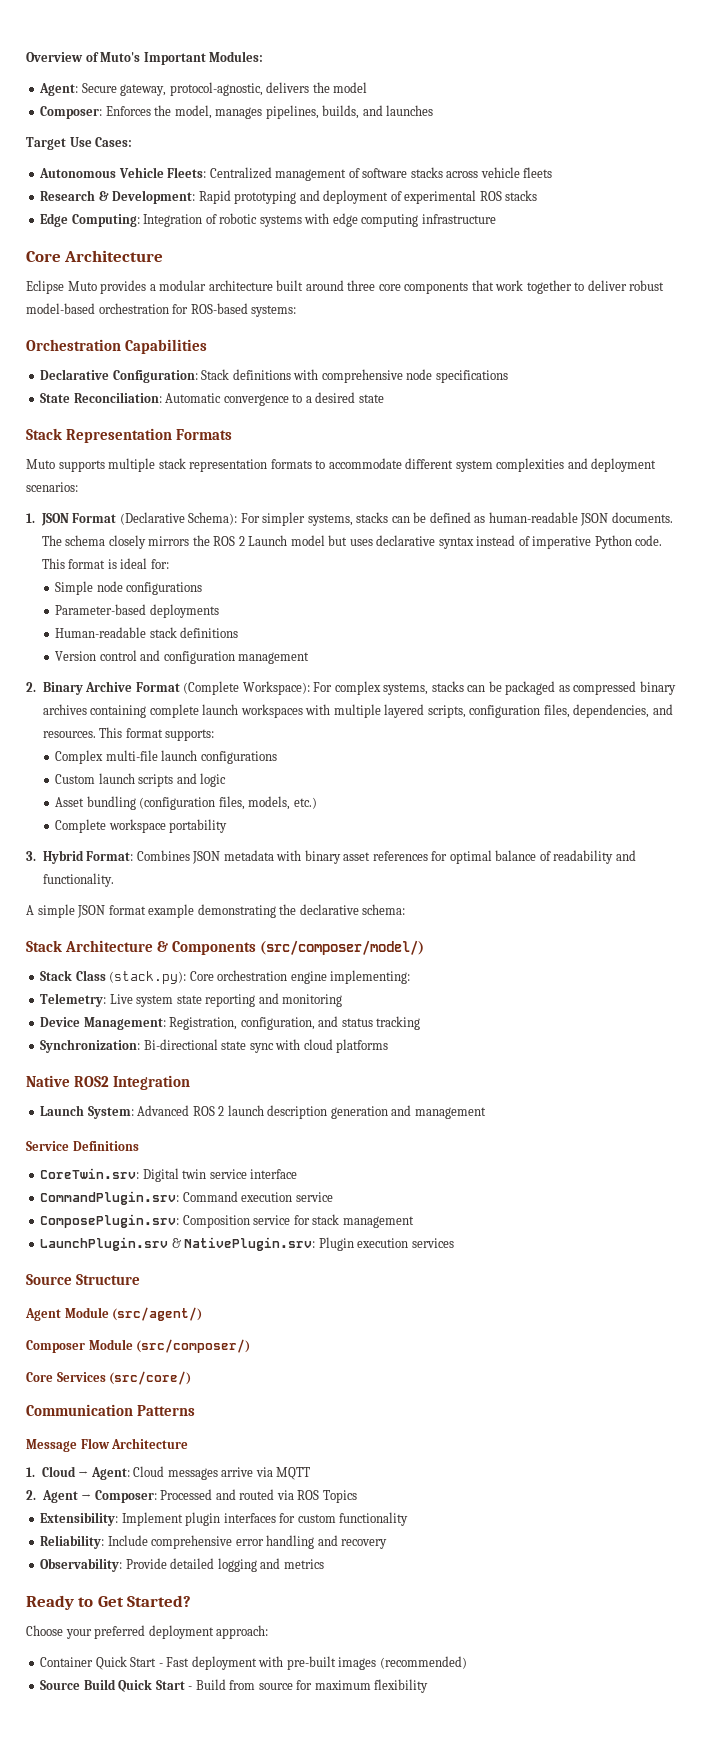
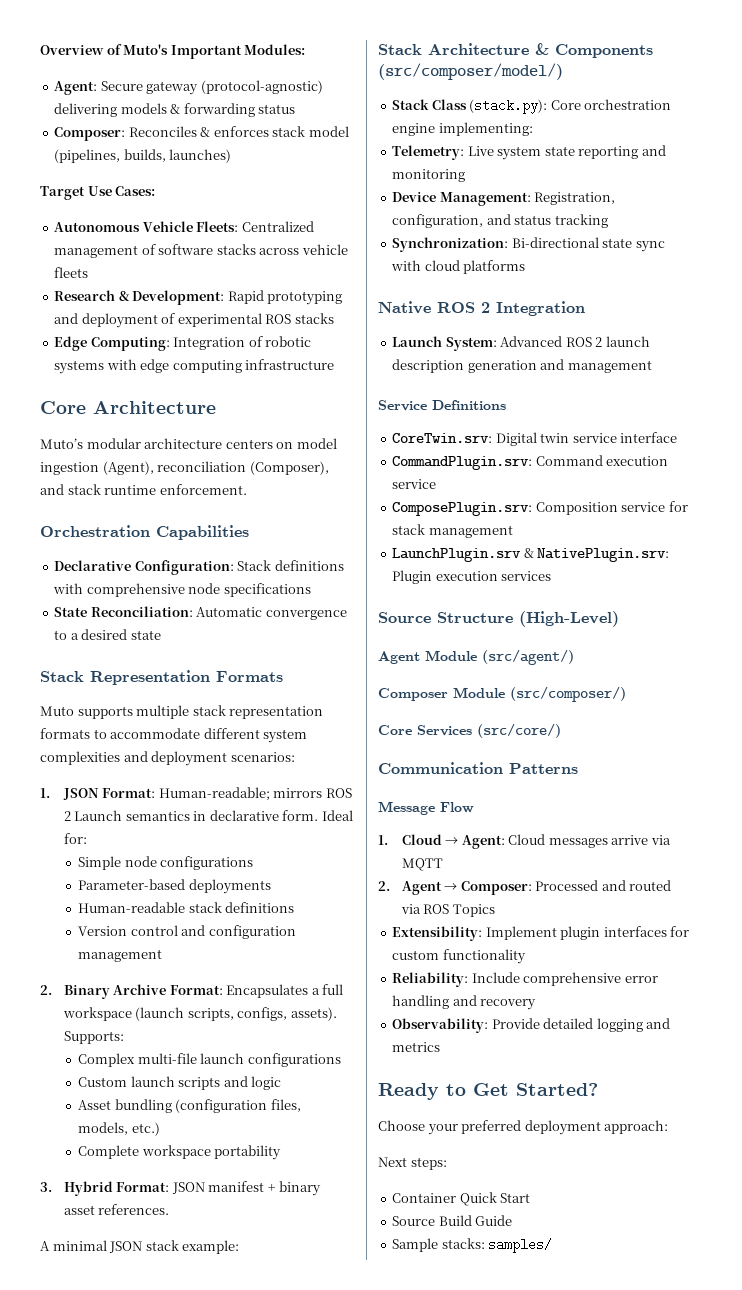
- Agent: Secure gateway, protocol-agnostic, delivers the model
- Composer: Enforces the model, manages pipelines, builds, and launches
+ Agent: Secure gateway (protocol‑agnostic) delivering models & forwarding status
+ Composer: Reconciles & enforces stack model (pipelines, builds, launches)
- Eclipse Muto provides a modular architecture built around three core components that work together to deliver robust model-based orchestration for ROS-based systems:
+ Muto’s modular architecture centers on model ingestion (Agent), reconciliation (Composer), and stack runtime enforcement.
- 1. JSON Format (Declarative Schema): For simpler systems, stacks can be defined as human-readable JSON documents. The schema closely mirrors the ROS 2 Launch model but uses declarative syntax instead of imperative Python code. This format is ideal for:
+ 1. JSON Format: Human-readable; mirrors ROS 2 Launch semantics in declarative form. Ideal for:
- 2. Binary Archive Format (Complete Workspace): For complex systems, stacks can be packaged as compressed binary archives containing complete launch workspaces with multiple layered scripts, configuration files, dependencies, and resources. This format supports:
+ 2. Binary Archive Format: Encapsulates a full workspace (launch scripts, configs, assets). Supports:
- 3. Hybrid Format: Combines JSON metadata with binary asset references for optimal balance of readability and functionality.
- A simple JSON format example demonstrating the declarative schema:
+ 3. Hybrid Format: JSON manifest + binary asset references.
+ A minimal JSON stack example:
- Native ROS2 Integration
+ Native ROS 2 Integration
- Source Structure
+ Source Structure (High-Level)
- Message Flow Architecture
+ Message Flow
+ Next steps:
- Container Quick Start - Fast deployment with pre-built images (recommended)
- Source Build Quick Start - Build from source for maximum flexibility
+ Container Quick Start
+ Source Build Guide
+ Sample stacks: samples/

